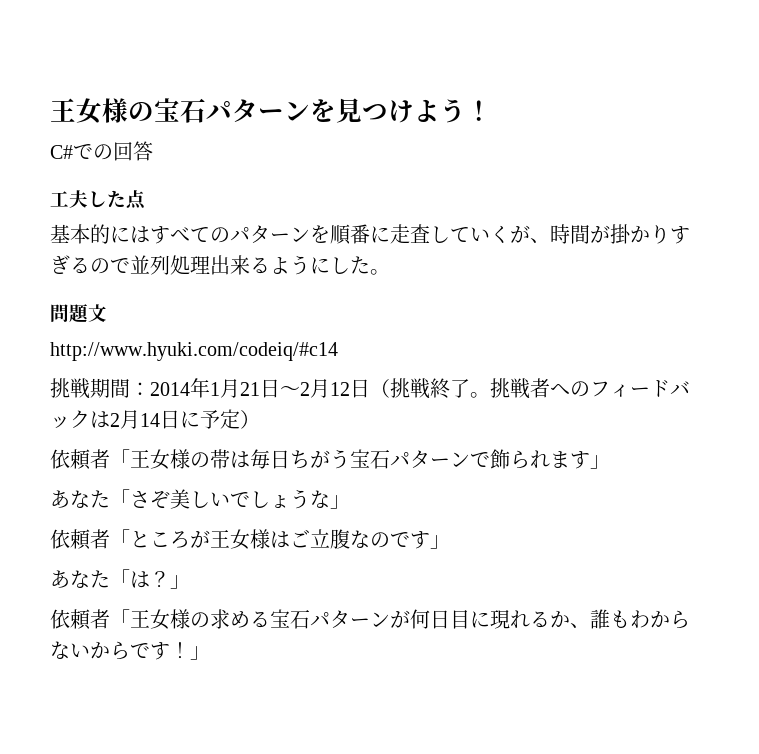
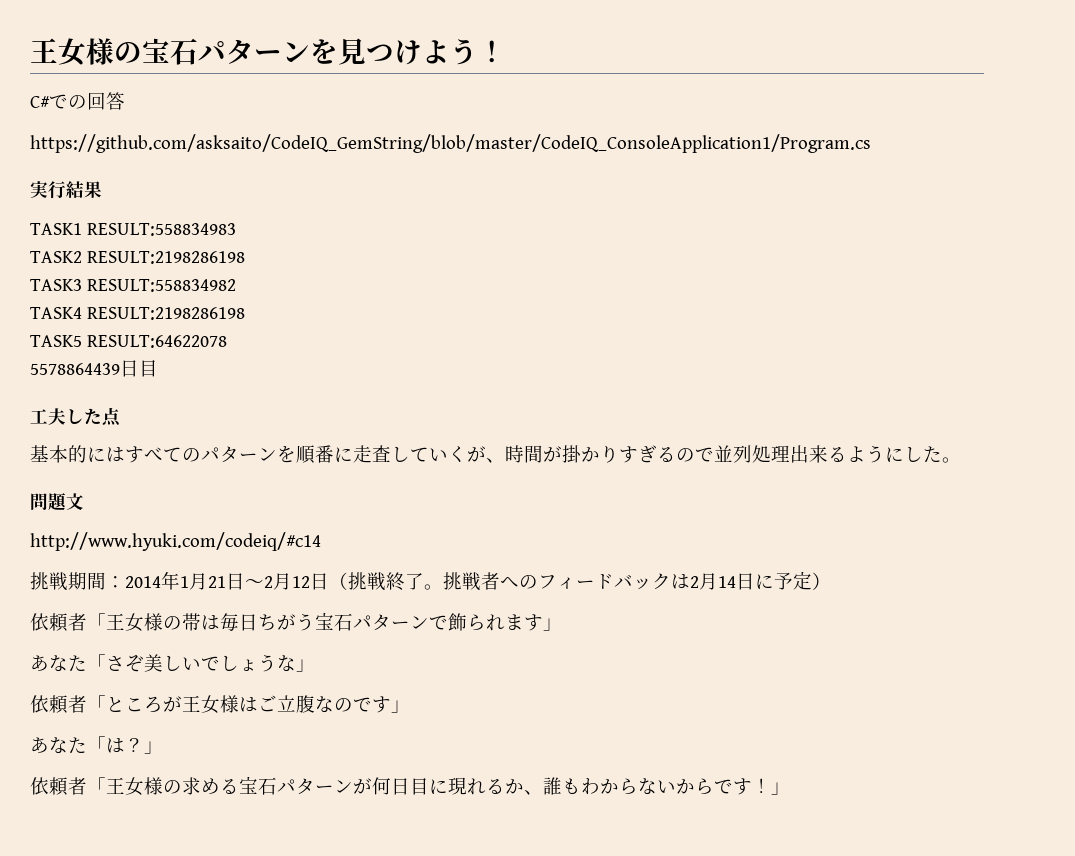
+ https://github.com/asksaito/CodeIQ_GemString/blob/master/CodeIQ_ConsoleApplication1/Program.cs
+ 実行結果
+ TASK1 RESULT:558834983
+ TASK2 RESULT:2198286198
+ TASK3 RESULT:558834982
+ TASK4 RESULT:2198286198
+ TASK5 RESULT:64622078
+ 5578864439日目

